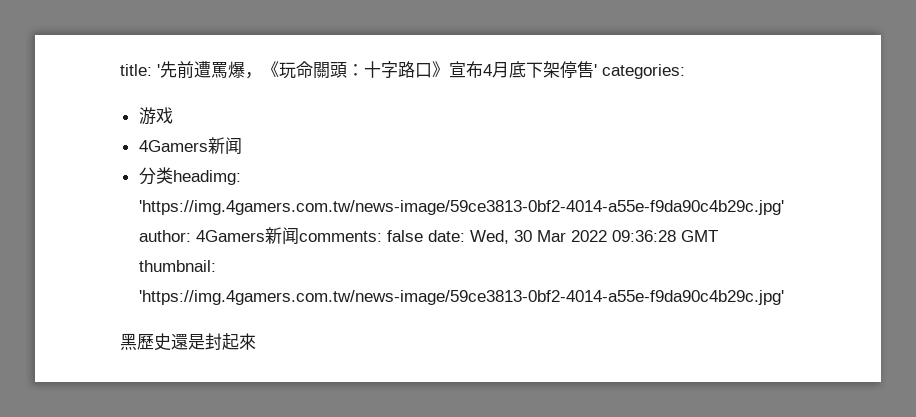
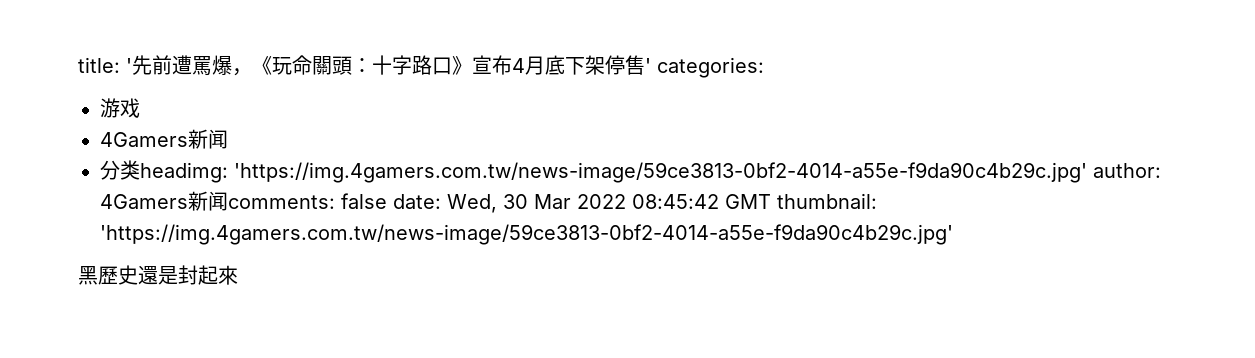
- 分类headimg: 'https://img.4gamers.com.tw/news-image/59ce3813-0bf2-4014-a55e-f9da90c4b29c.jpg' author: 4Gamers新闻comments: false date: Wed, 30 Mar 2022 09:36:28 GMT thumbnail: 'https://img.4gamers.com.tw/news-image/59ce3813-0bf2-4014-a55e-f9da90c4b29c.jpg'
+ 分类headimg: 'https://img.4gamers.com.tw/news-image/59ce3813-0bf2-4014-a55e-f9da90c4b29c.jpg' author: 4Gamers新闻comments: false date: Wed, 30 Mar 2022 08:45:42 GMT thumbnail: 'https://img.4gamers.com.tw/news-image/59ce3813-0bf2-4014-a55e-f9da90c4b29c.jpg'

